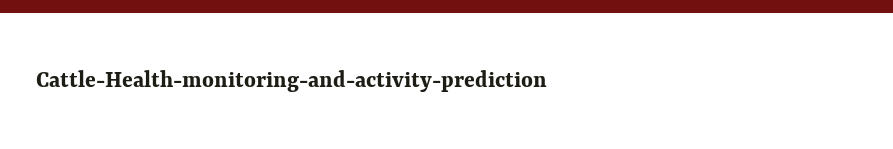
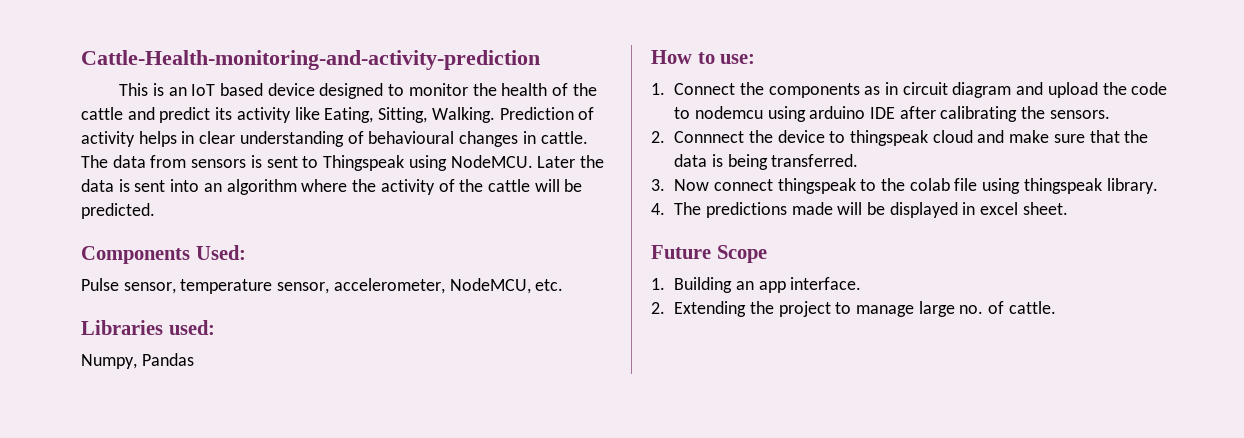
+ This is an IoT based device designed to monitor the health of the cattle and predict its activity like Eating, Sitting, Walking. Prediction of activity helps in clear understanding of behavioural changes in cattle. The data from sensors is sent to Thingspeak using NodeMCU. Later the data is sent into an algorithm where the activity of the cattle will be predicted.
+ Components Used:
+ Pulse sensor, temperature sensor, accelerometer, NodeMCU, etc.
+ Libraries used:
+ Numpy, Pandas
+ How to use:
+ 1. Connect the components as in circuit diagram and upload the code to nodemcu using arduino IDE after calibrating the sensors.
+ 2. Connnect the device to thingspeak cloud and make sure that the data is being transferred.
+ 3. Now connect thingspeak to the colab file using thingspeak library.
+ 4. The predictions made will be displayed in excel sheet.
+ Future Scope
+ 1. Building an app interface.
+ 2. Extending the project to manage large no. of cattle.

